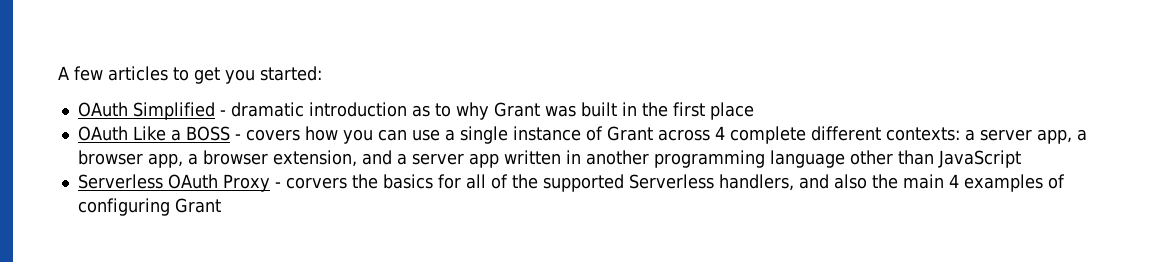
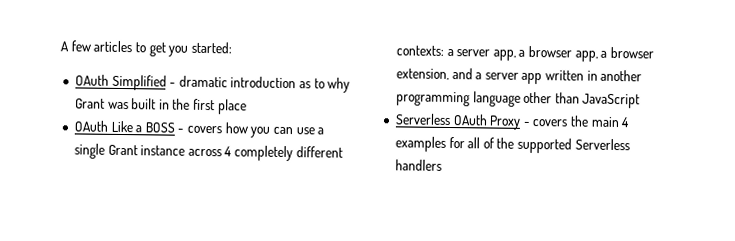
- OAuth Like a BOSS - covers how you can use a single instance of Grant across 4 complete different contexts: a server app, a browser app, a browser extension, and a server app written in another programming language other than JavaScript
+ OAuth Like a BOSS - covers how you can use a single Grant instance across 4 completely different contexts: a server app, a browser app, a browser extension, and a server app written in another programming language other than JavaScript
- Serverless OAuth Proxy - corvers the basics for all of the supported Serverless handlers, and also the main 4 examples of configuring Grant
+ Serverless OAuth Proxy - covers the main 4 examples for all of the supported Serverless handlers

